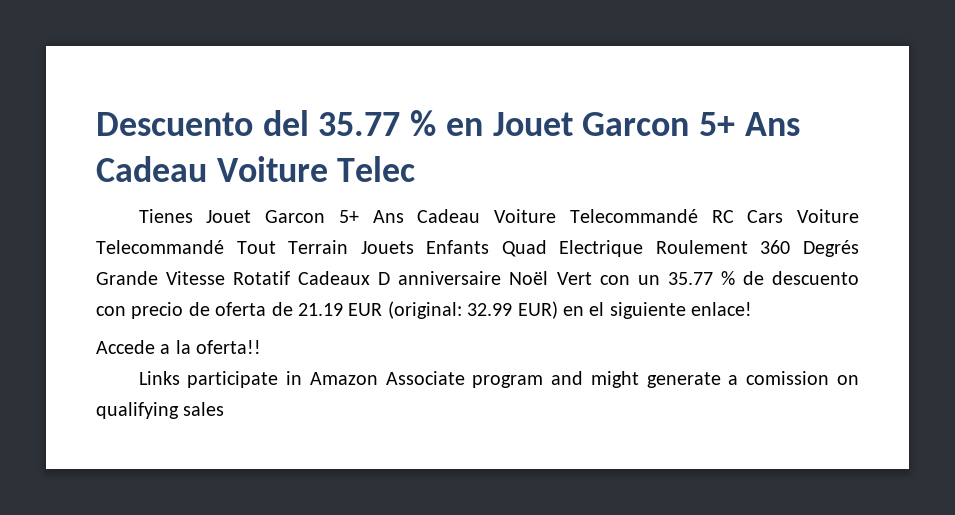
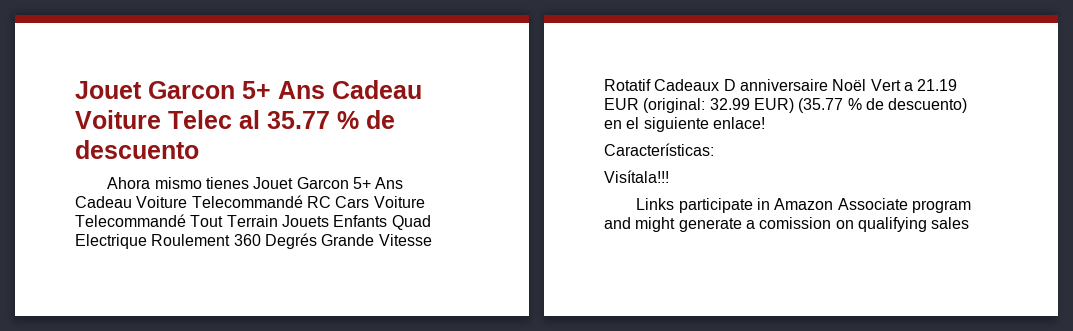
- Descuento del 35.77 % en Jouet Garcon 5+ Ans Cadeau Voiture Telec
- Tienes Jouet Garcon 5+ Ans Cadeau Voiture Telecommandé RC Cars Voiture Telecommandé Tout Terrain Jouets Enfants Quad Electrique Roulement 360 Degrés Grande Vitesse Rotatif Cadeaux D anniversaire Noël Vert con un 35.77 % de descuento con precio de oferta de 21.19 EUR (original: 32.99 EUR) en el siguiente enlace!
+ Jouet Garcon 5+ Ans Cadeau Voiture Telec al 35.77 % de descuento
+ Ahora mismo tienes Jouet Garcon 5+ Ans Cadeau Voiture Telecommandé RC Cars Voiture Telecommandé Tout Terrain Jouets Enfants Quad Electrique Roulement 360 Degrés Grande Vitesse Rotatif Cadeaux D anniversaire Noël Vert a 21.19 EUR (original: 32.99 EUR) (35.77 % de descuento) en el siguiente enlace!
- Accede a la oferta!!
+ Características:
+ Visítala!!!

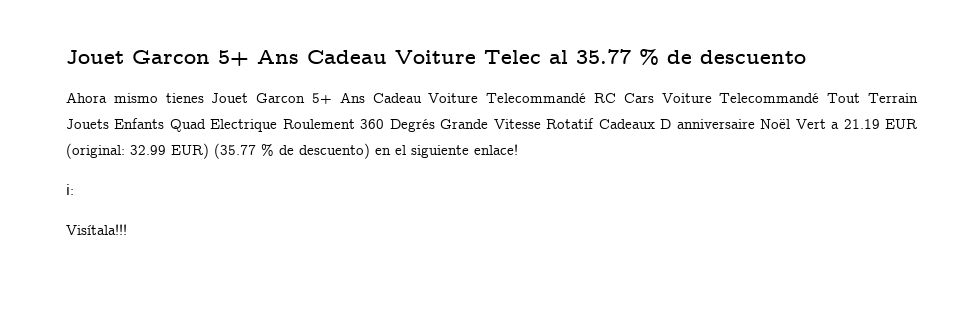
- Características:
+ ℹ:
- Links participate in Amazon Associate program and might generate a comission on qualifying sales

